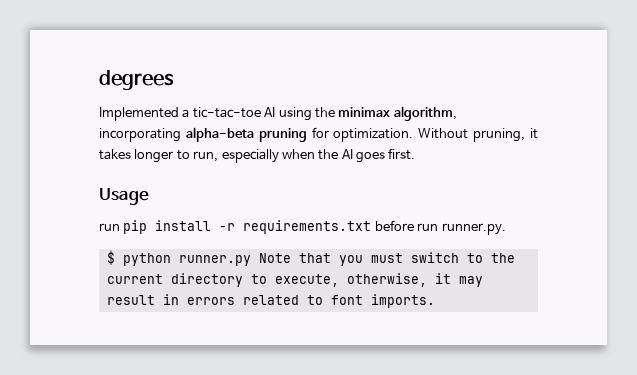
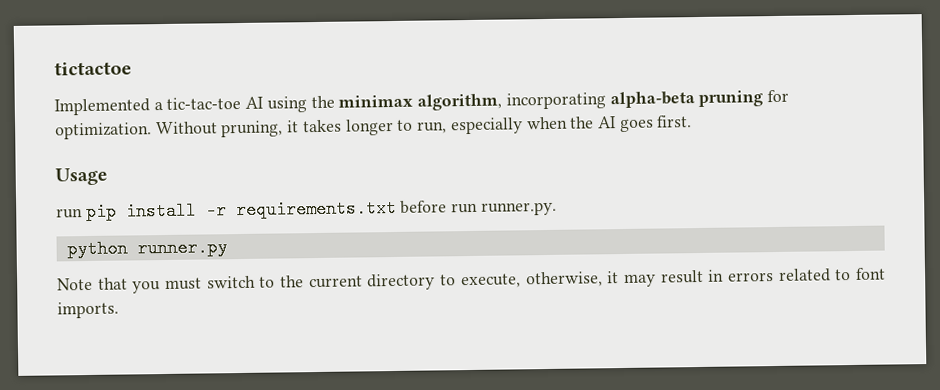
- degrees
+ tictactoe
- $ python runner.py Note that you must switch to the current directory to execute, otherwise, it may result in errors related to font imports.
+ python runner.py
+ Note that you must switch to the current directory to execute, otherwise, it may result in errors related to font imports.

